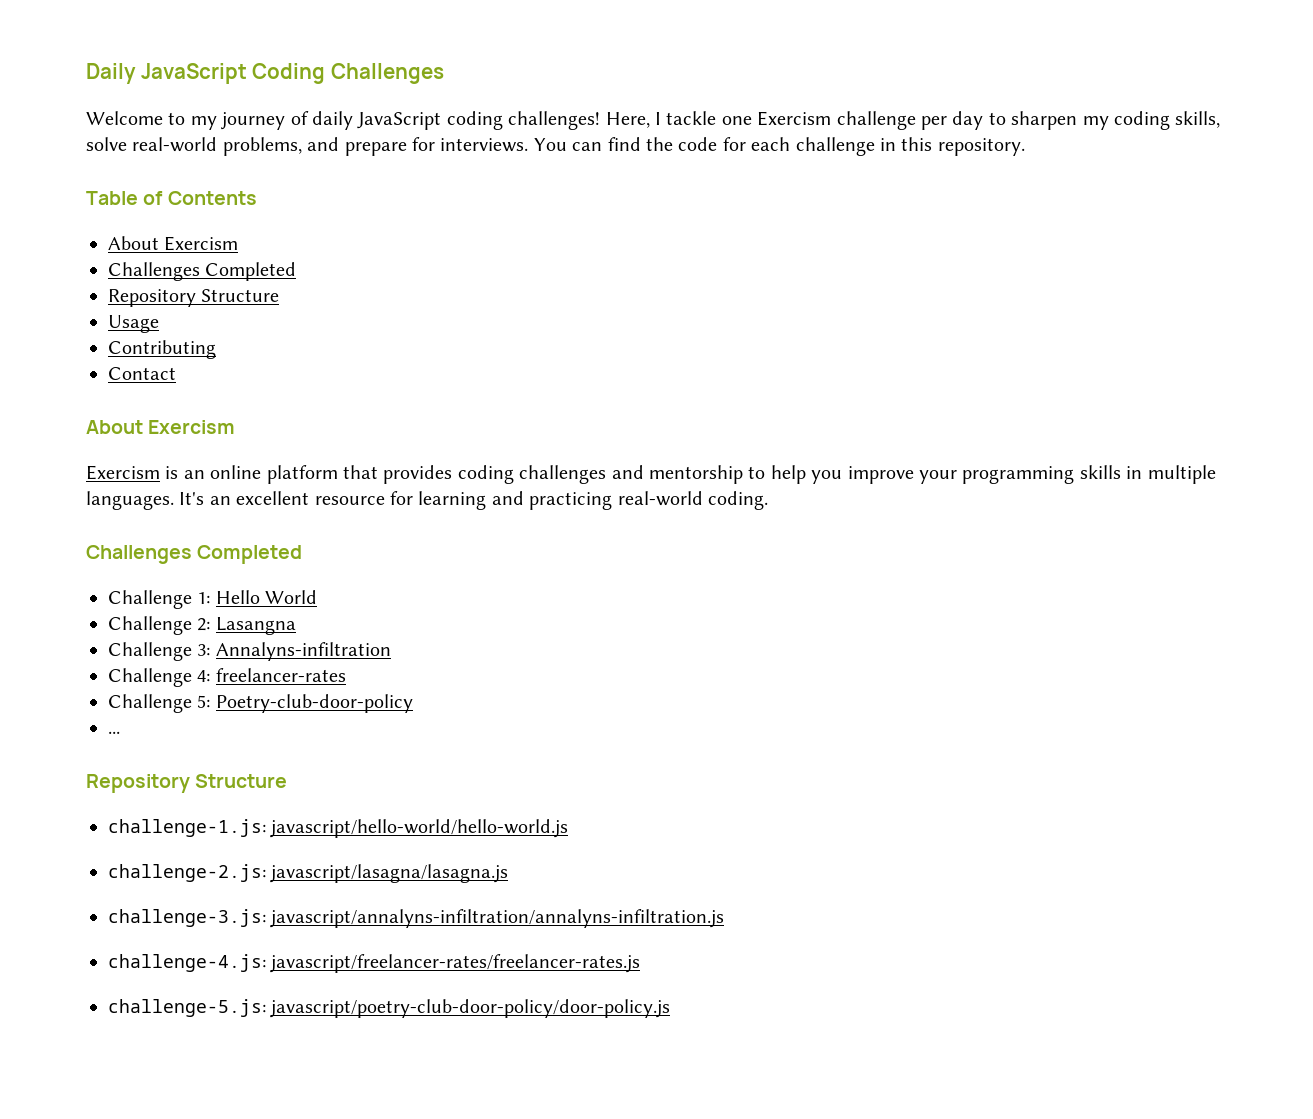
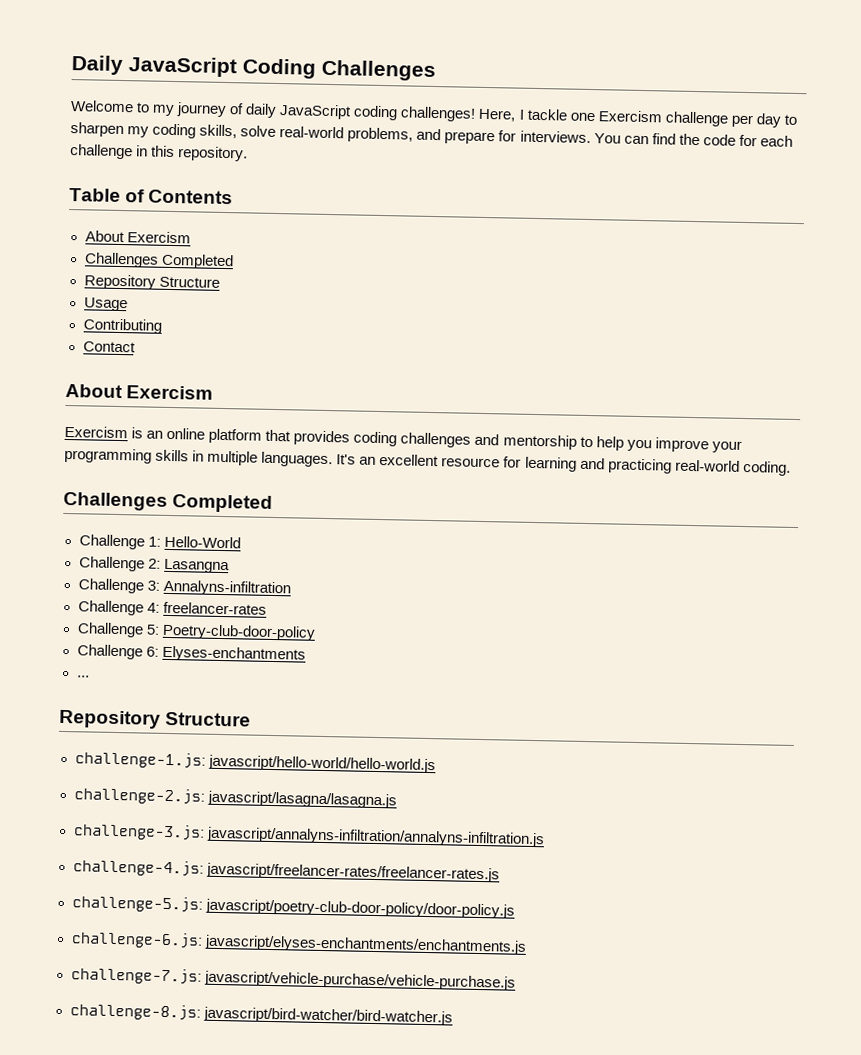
- Challenge 1: Hello World
+ Challenge 1: Hello-World
+ Challenge 6: Elyses-enchantments
+ challenge-6.js: javascript/elyses-enchantments/enchantments.js
+ challenge-7.js: javascript/vehicle-purchase/vehicle-purchase.js
+ challenge-8.js: javascript/bird-watcher/bird-watcher.js

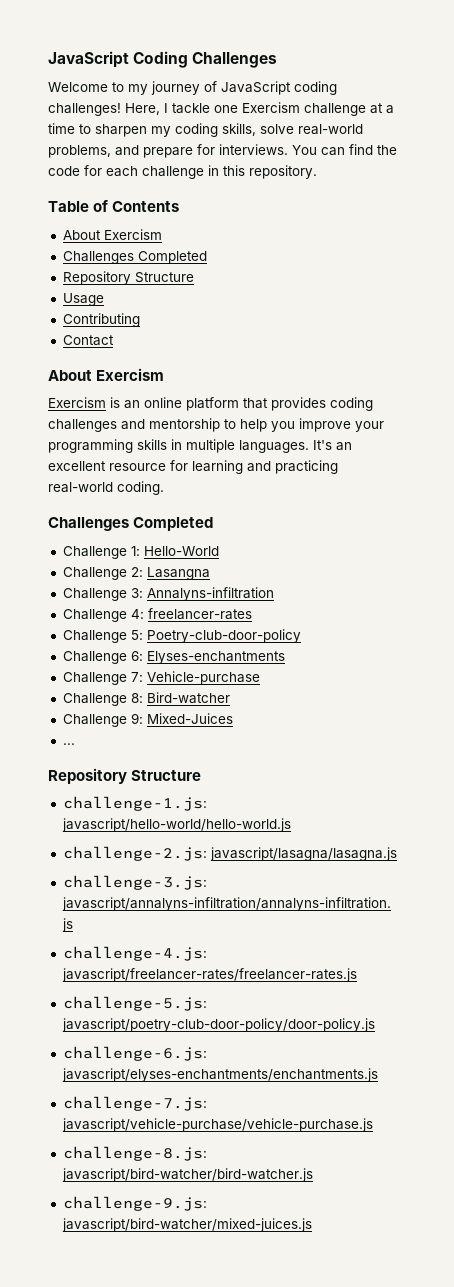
- Daily JavaScript Coding Challenges
+ JavaScript Coding Challenges
- Welcome to my journey of daily JavaScript coding challenges!
+ Welcome to my journey of JavaScript coding challenges!
- Here, I tackle one Exercism challenge per day to sharpen my coding skills, solve real-world problems, and prepare for interviews.
+ Here, I tackle one Exercism challenge at a time to sharpen my coding skills, solve real-world problems, and prepare for interviews.
+ Challenge 7: Vehicle-purchase
+ Challenge 8: Bird-watcher
+ Challenge 9: Mixed-Juices
+ challenge-9.js: javascript/bird-watcher/mixed-juices.js

